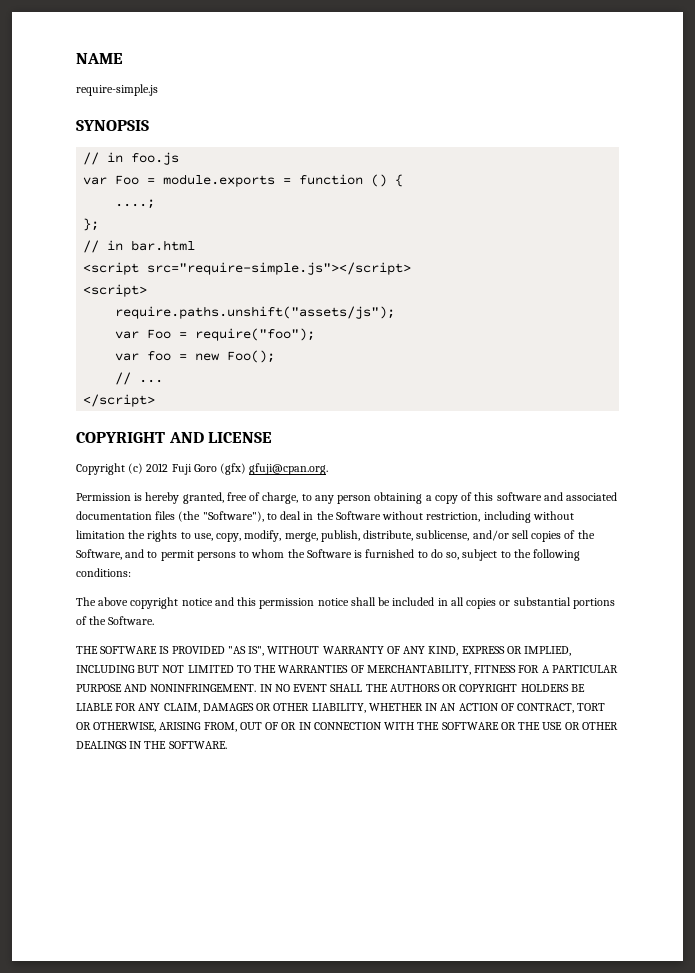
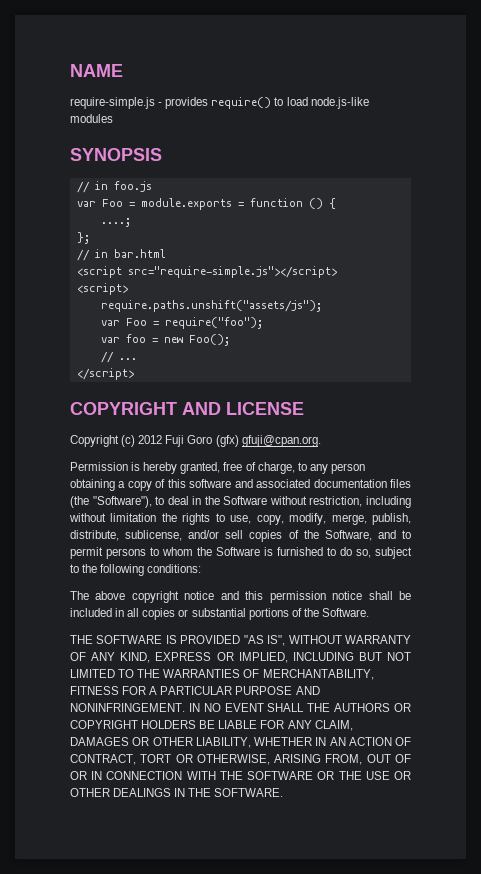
- require-simple.js
+ require-simple.js - provides require() to load node.js-like modules

